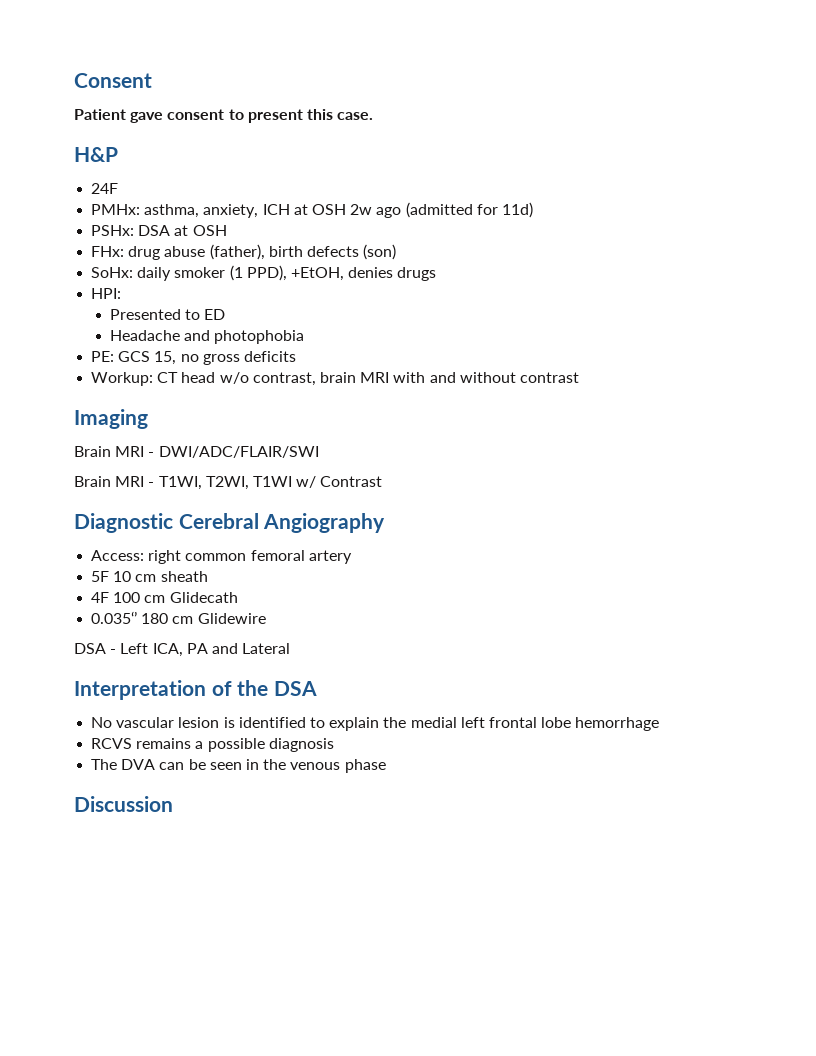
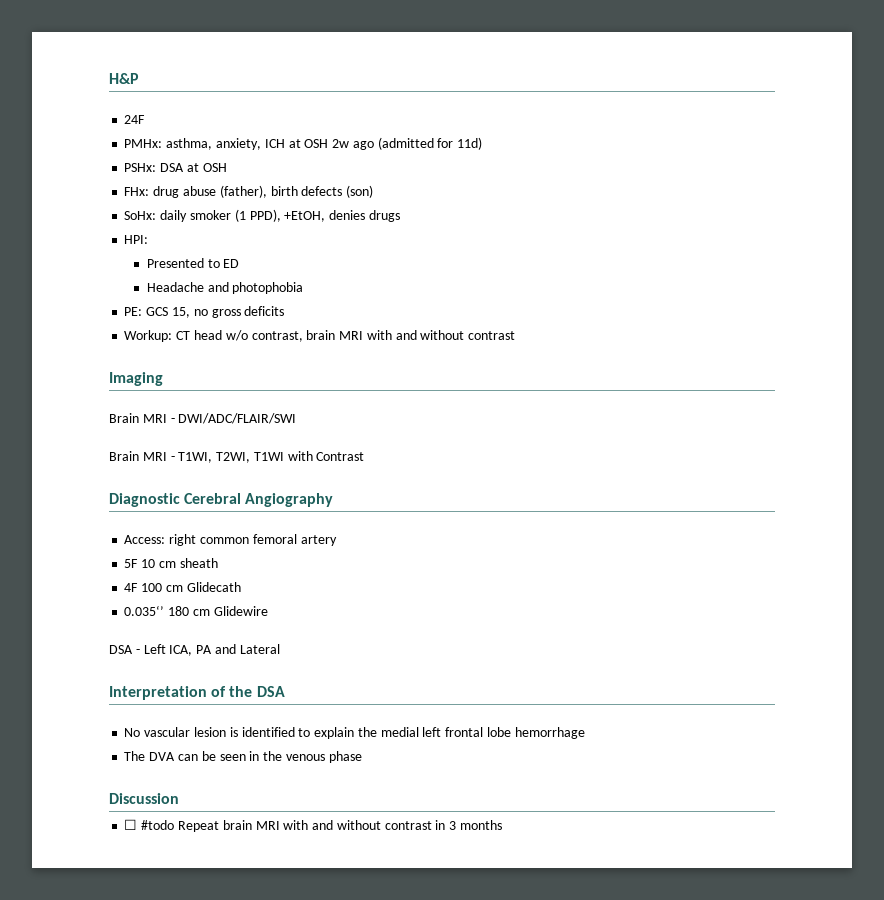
- Consent
- Patient gave consent to present this case.
- Brain MRI - T1WI, T2WI, T1WI w/ Contrast
+ Brain MRI - T1WI, T2WI, T1WI with Contrast
- RCVS remains a possible diagnosis
+ ☐ #todo Repeat brain MRI with and without contrast in 3 months

